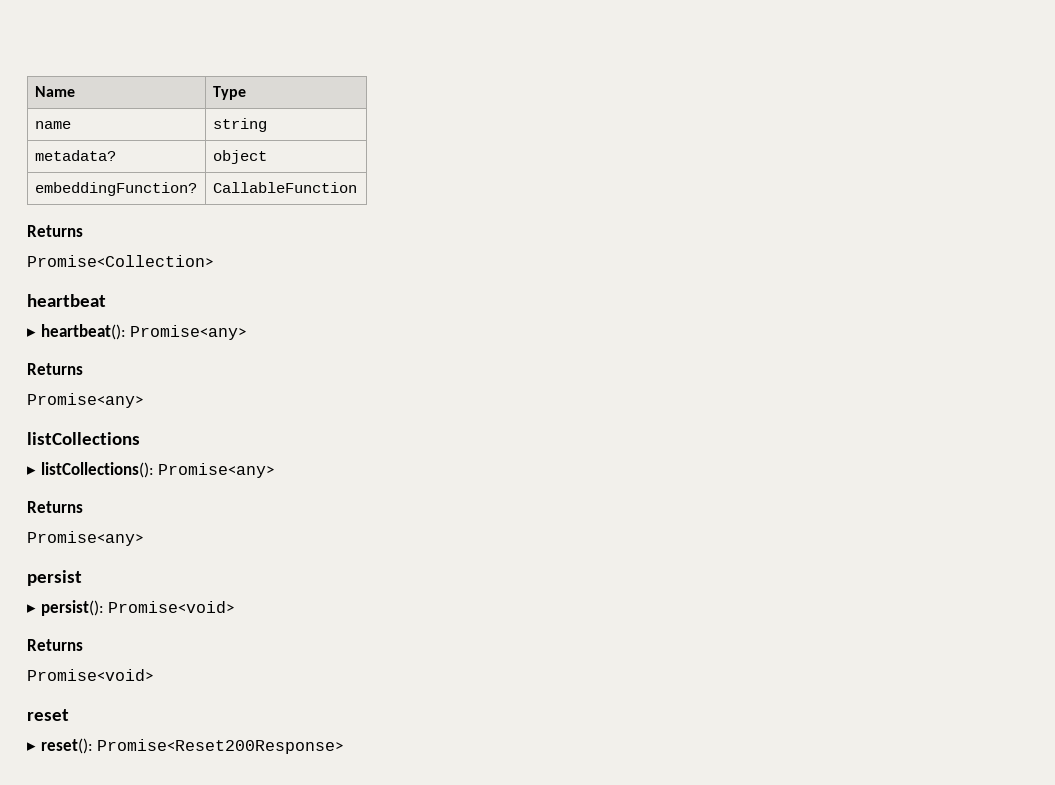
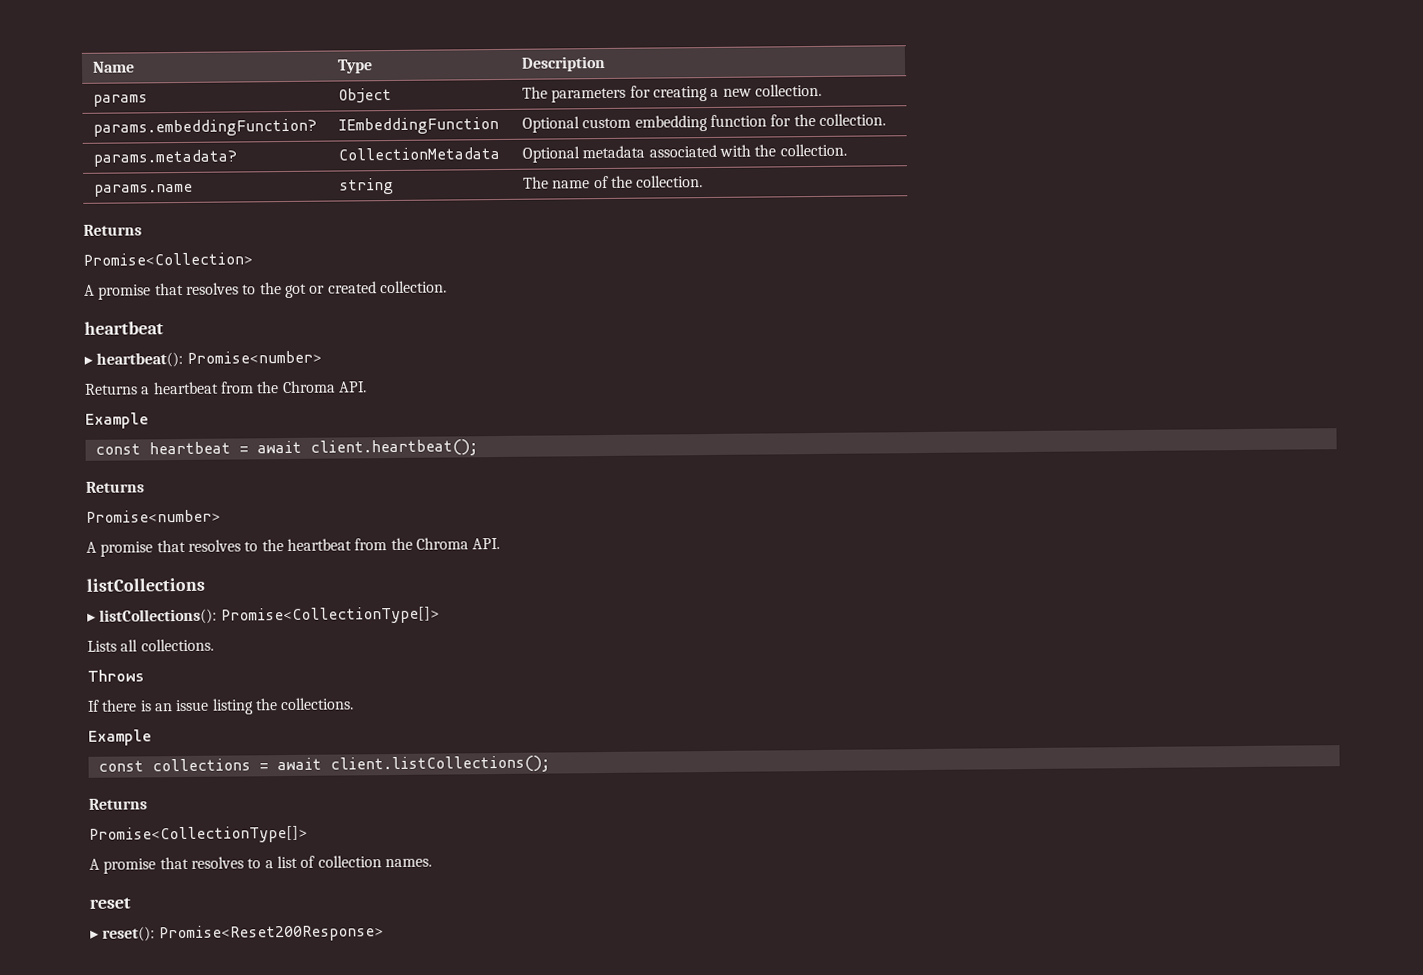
- Name | Type
- name | string
- metadata? | object
- embeddingFunction? | CallableFunction
+ Name | Type | Description
+ params | Object | The parameters for creating a new collection.
+ params.embeddingFunction? | IEmbeddingFunction | Optional custom embedding function for the collection.
+ params.metadata? | CollectionMetadata | Optional metadata associated with the collection.
+ params.name | string | The name of the collection.
  Returns
  Promise<Collection>
+ A promise that resolves to the got or created collection.
  heartbeat
- ▸ heartbeat(): Promise<any>
+ ▸ heartbeat(): Promise<number>
+ Returns a heartbeat from the Chroma API.
+ Example
+ const heartbeat = await client.heartbeat();
  Returns
- Promise<any>
+ Promise<number>
+ A promise that resolves to the heartbeat from the Chroma API.
  listCollections
- ▸ listCollections(): Promise<any>
+ ▸ listCollections(): Promise<CollectionType[]>
+ Lists all collections.
+ Throws
+ If there is an issue listing the collections.
+ Example
+ const collections = await client.listCollections();
  Returns
- Promise<any>
- persist
- ▸ persist(): Promise<void>
- Returns
- Promise<void>
+ Promise<CollectionType[]>
+ A promise that resolves to a list of collection names.

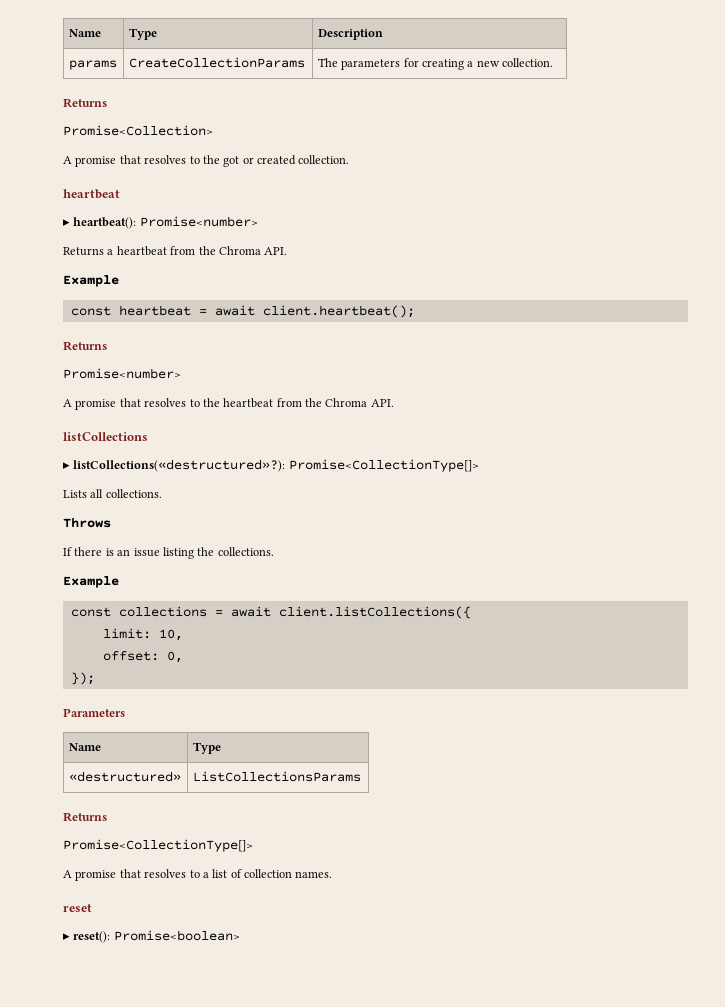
- params | Object | The parameters for creating a new collection.
+ params | CreateCollectionParams | The parameters for creating a new collection.
- params.embeddingFunction? | IEmbeddingFunction | Optional custom embedding function for the collection.
- params.metadata? | CollectionMetadata | Optional metadata associated with the collection.
- params.name | string | The name of the collection.
- ▸ listCollections(): Promise<CollectionType[]>
+ ▸ listCollections(«destructured»?): Promise<CollectionType[]>
- const collections = await client.listCollections();
+ const collections = await client.listCollections({
+ limit: 10,
+ offset: 0,
+ });
+ Parameters
+ Name | Type
+ «destructured» | ListCollectionsParams
- ▸ reset(): Promise<Reset200Response>
+ ▸ reset(): Promise<boolean>

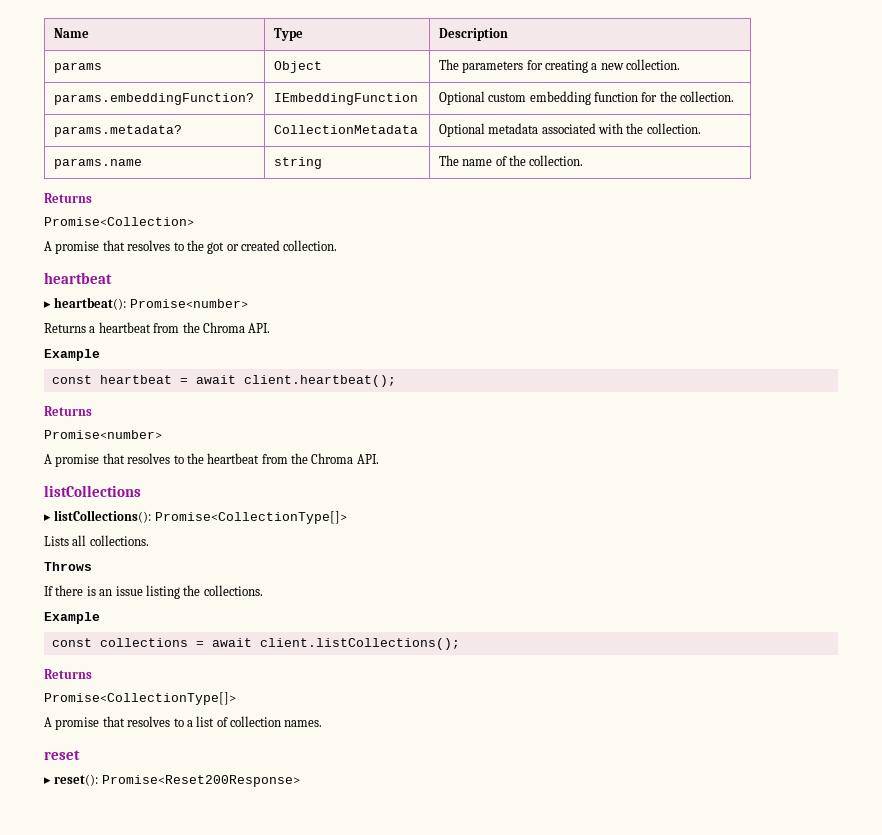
- params | CreateCollectionParams | The parameters for creating a new collection.
+ params | Object | The parameters for creating a new collection.
+ params.embeddingFunction? | IEmbeddingFunction | Optional custom embedding function for the collection.
+ params.metadata? | CollectionMetadata | Optional metadata associated with the collection.
+ params.name | string | The name of the collection.
- ▸ listCollections(«destructured»?): Promise<CollectionType[]>
+ ▸ listCollections(): Promise<CollectionType[]>
- const collections = await client.listCollections({
- limit: 10,
- offset: 0,
- });
- Parameters
- Name | Type
- «destructured» | ListCollectionsParams
+ const collections = await client.listCollections();
- ▸ reset(): Promise<boolean>
+ ▸ reset(): Promise<Reset200Response>

